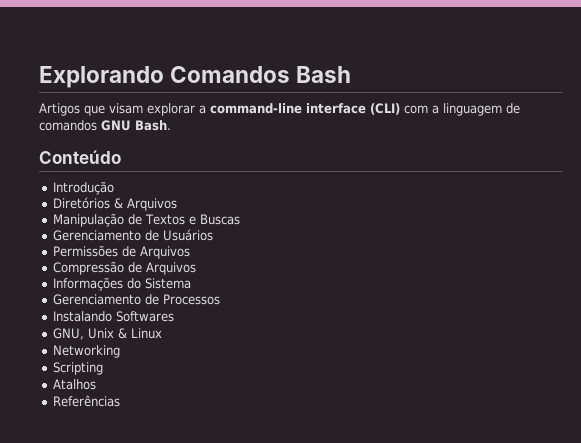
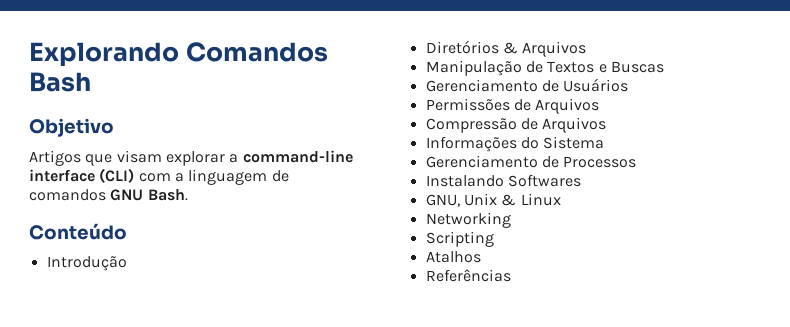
+ Objetivo

